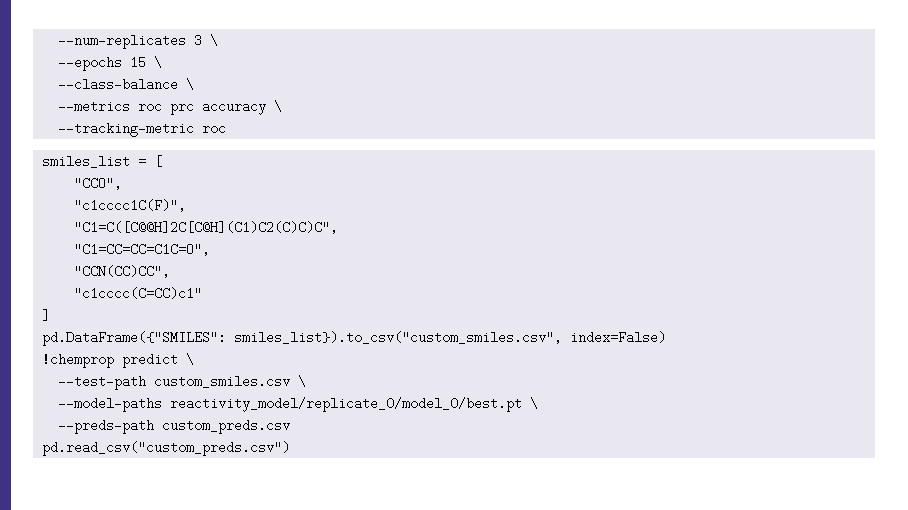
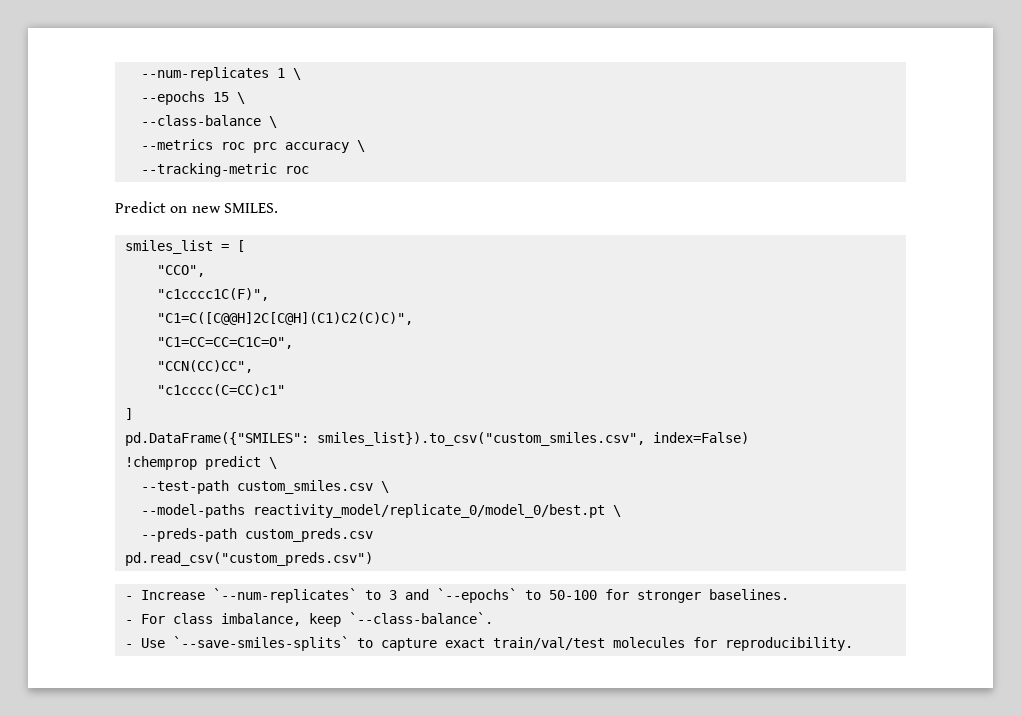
- --num-replicates 3 \
+ --num-replicates 1 \
+ Predict on new SMILES.
- "C1=C([C@@H]2C[C@H](C1)C2(C)C)C",
+ "C1=C([C@@H]2C[C@H](C1)C2(C)C)",
+ - Increase `--num-replicates` to 3 and `--epochs` to 50-100 for stronger baselines.
+ - For class imbalance, keep `--class-balance`.
+ - Use `--save-smiles-splits` to capture exact train/val/test molecules for reproducibility.

